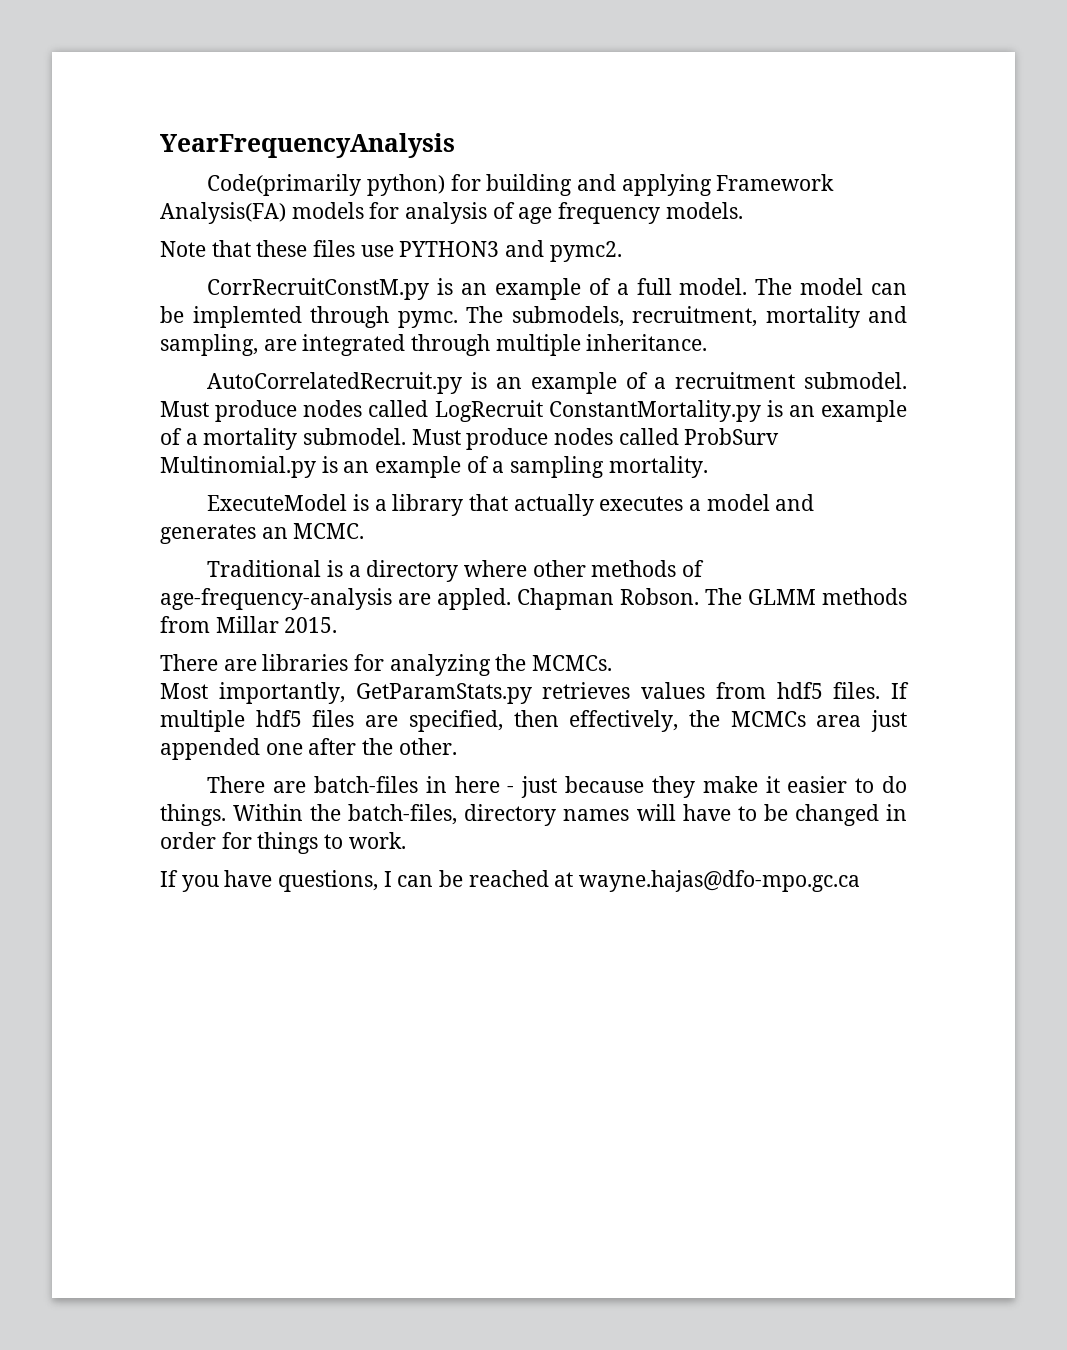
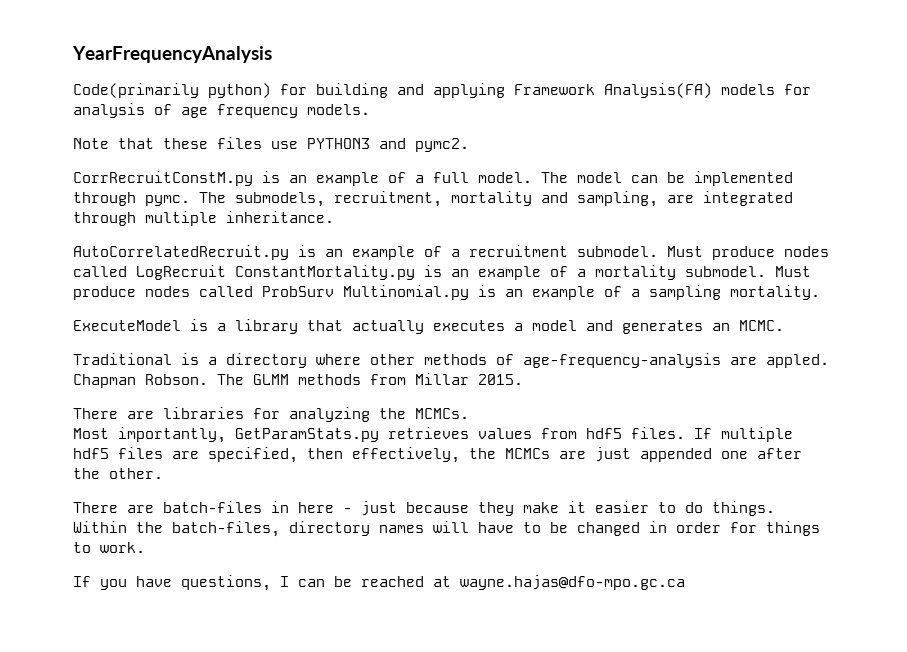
- The model can be implemted through pymc.
+ The model can be implemented through pymc.
- If multiple hdf5 files are specified, then effectively, the MCMCs area just appended one after the other.
+ If multiple hdf5 files are specified, then effectively, the MCMCs are just appended one after the other.

